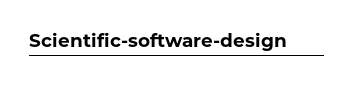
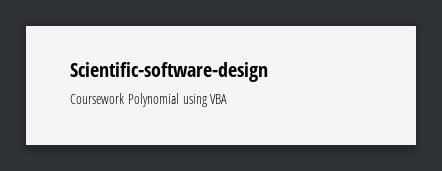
+ Coursework Polynomial using VBA

